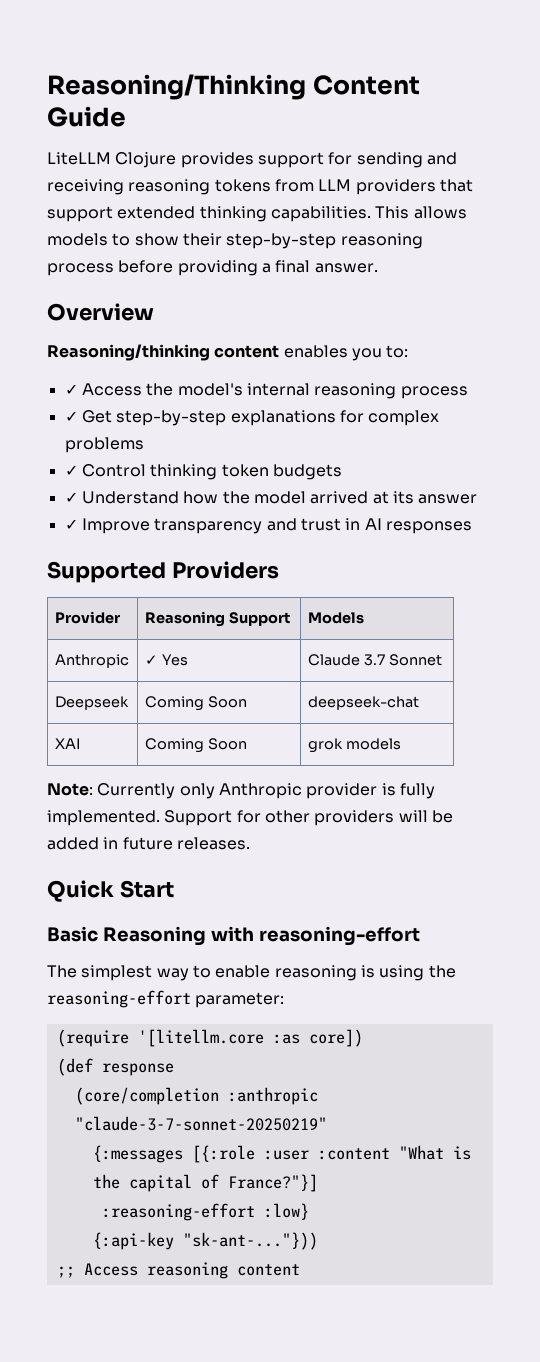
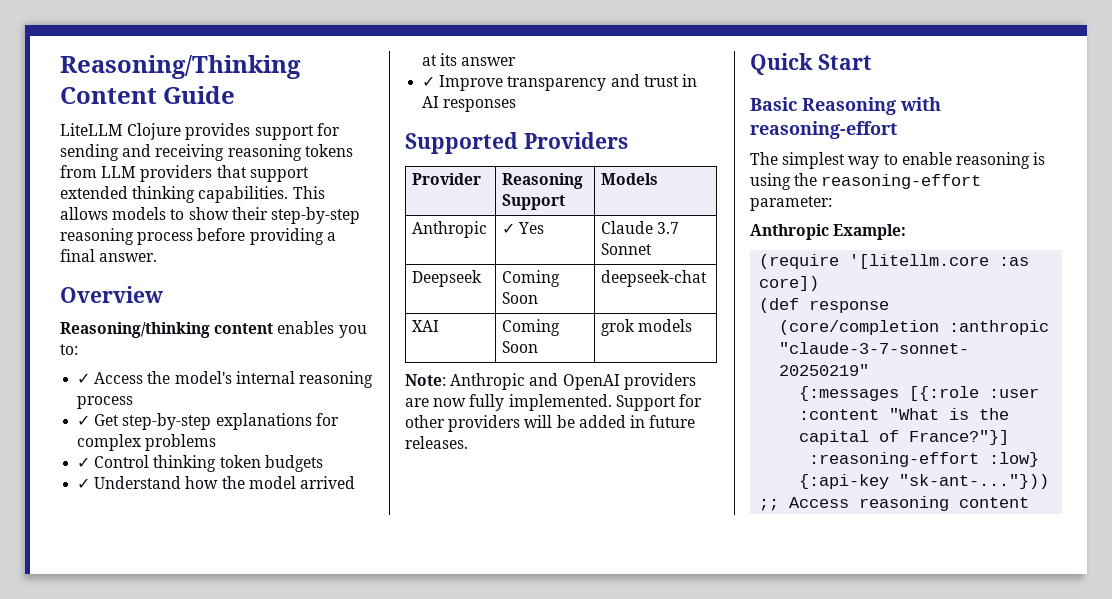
- Note: Currently only Anthropic provider is fully implemented.
+ Note: Anthropic and OpenAI providers are now fully implemented.
+ Anthropic Example:

